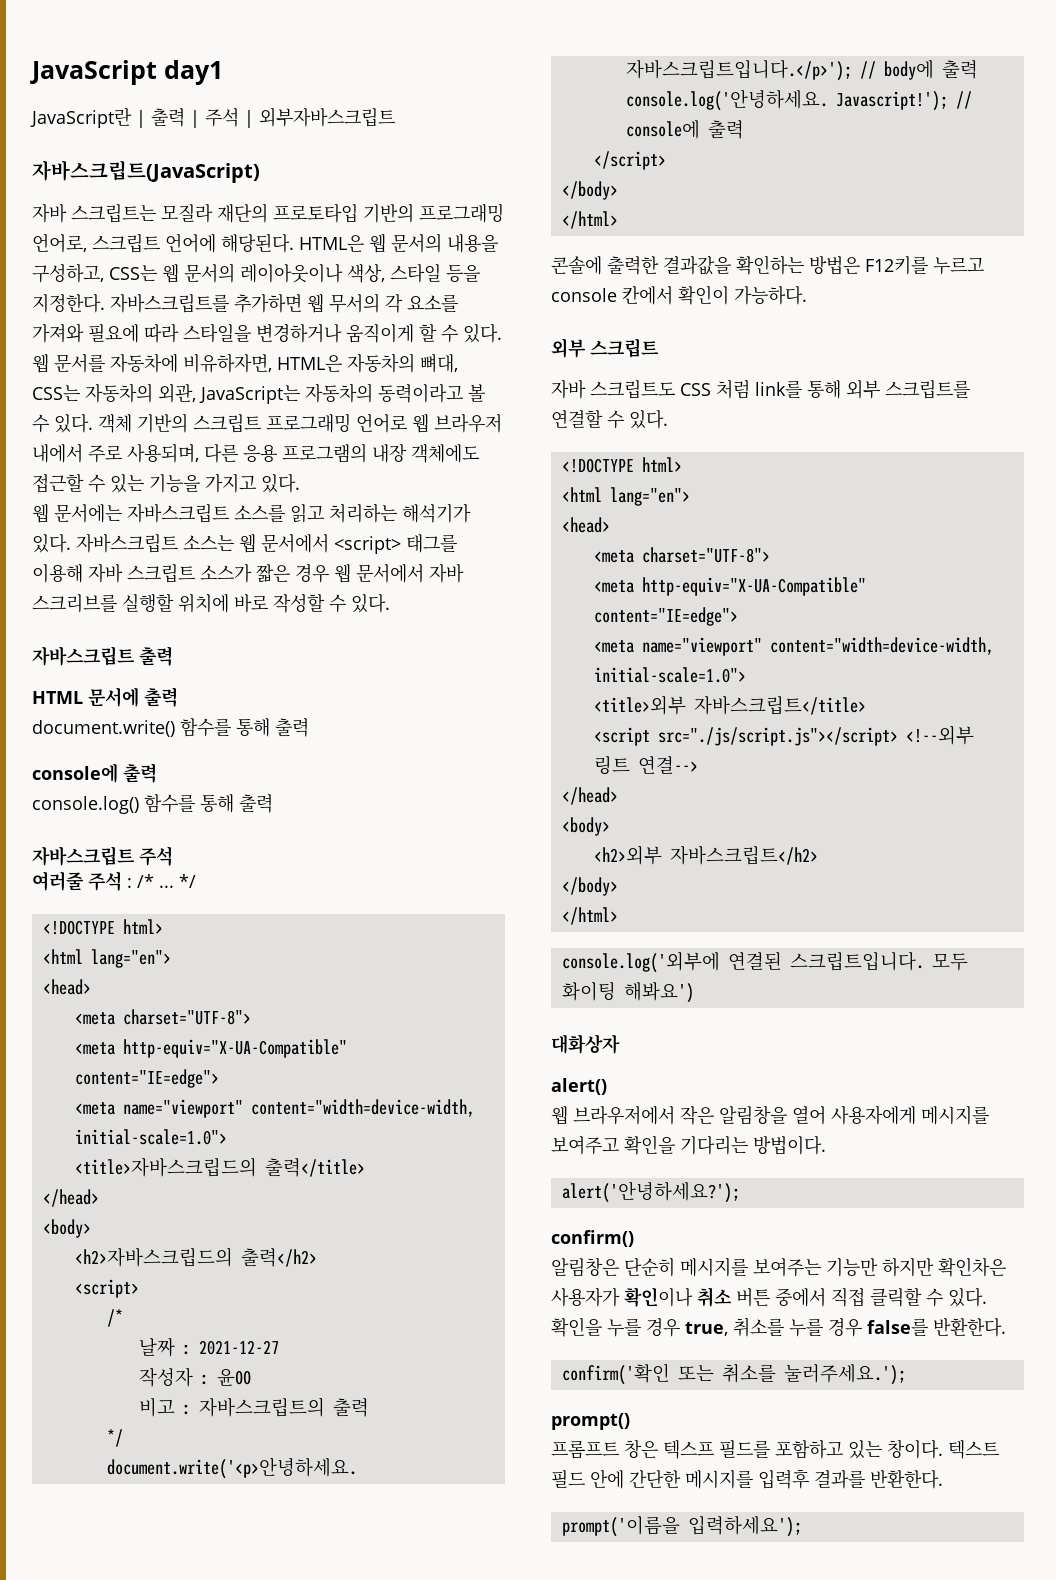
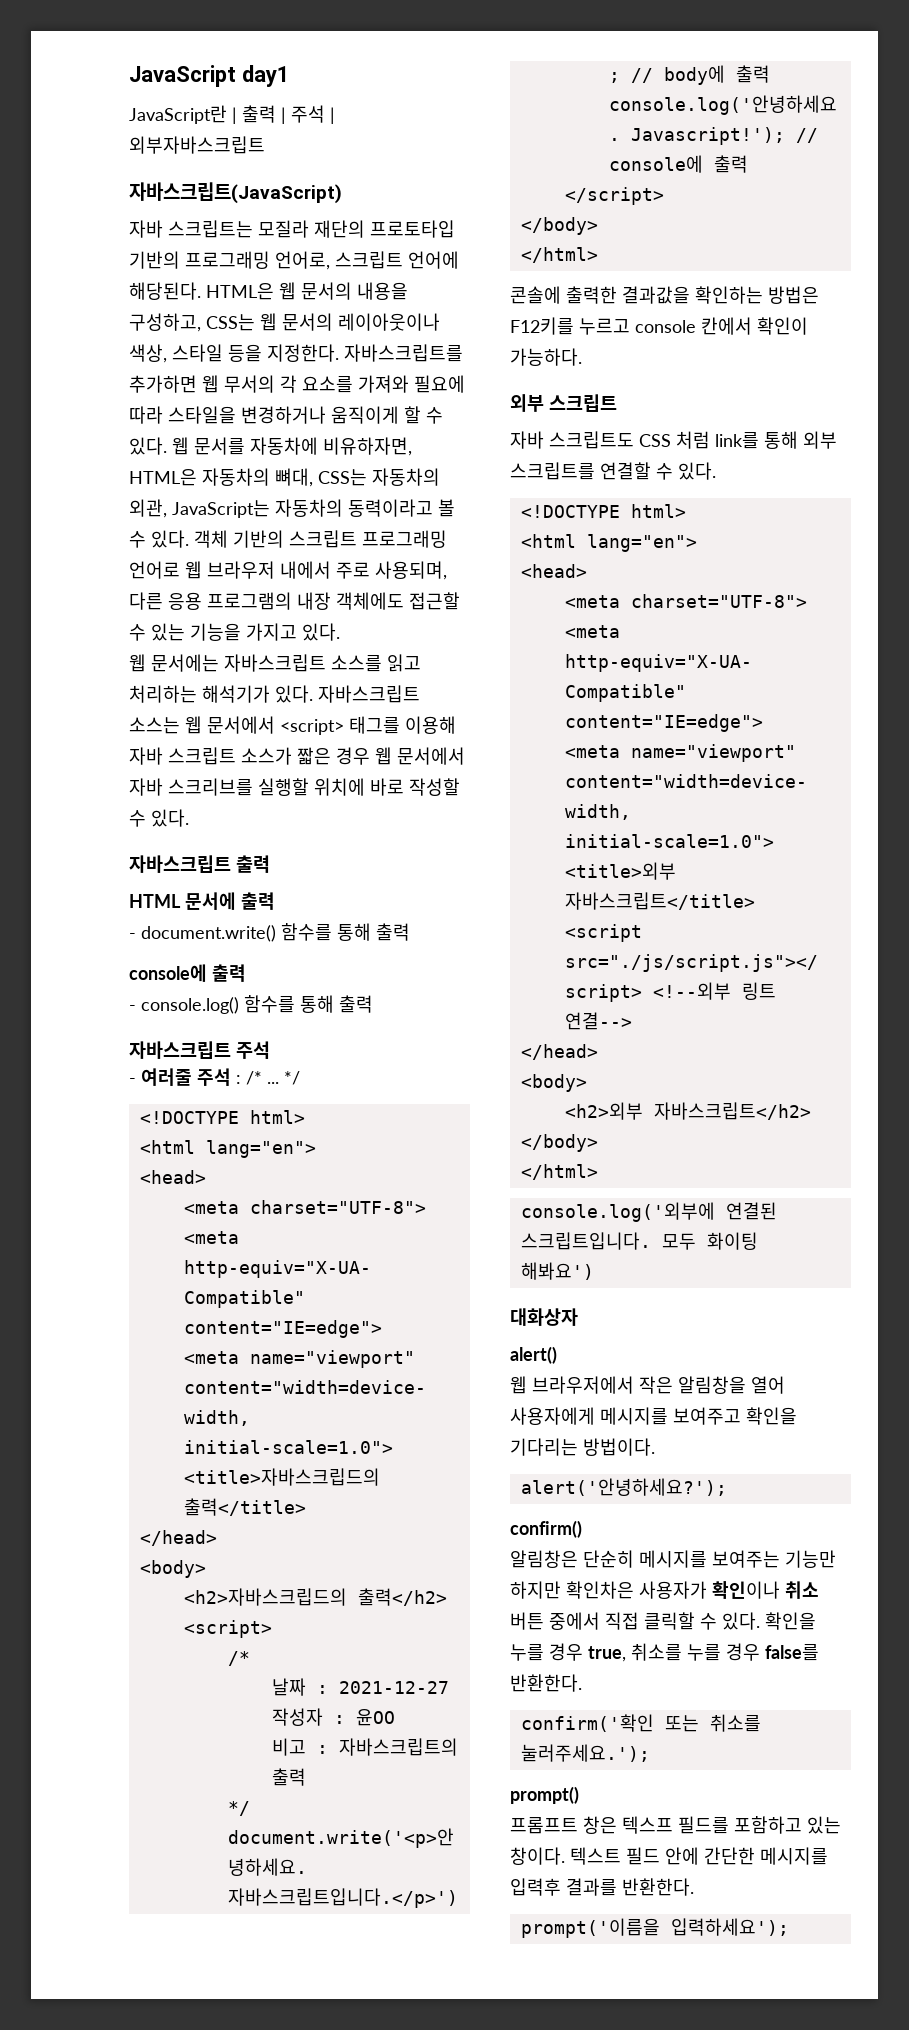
- document.write() 함수를 통해 출력
+ - document.write() 함수를 통해 출력
- console.log() 함수를 통해 출력
+ - console.log() 함수를 통해 출력
- 여러줄 주석 : /* ...
+ - 여러줄 주석 : /* ...

